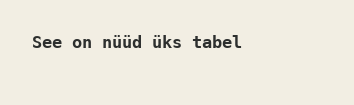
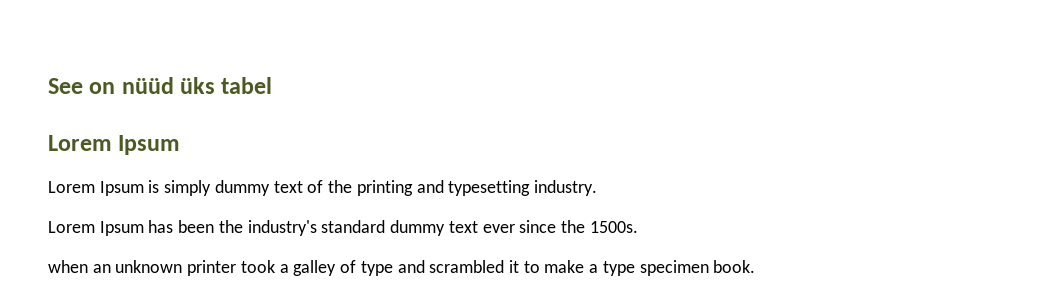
  See on nüüd üks tabel
+ Lorem Ipsum
+ Lorem Ipsum is simply dummy text of the printing and typesetting industry.
+ Lorem Ipsum has been the industry's standard dummy text ever since the 1500s.
+ when an unknown printer took a galley of type and scrambled it to make a type specimen book.

